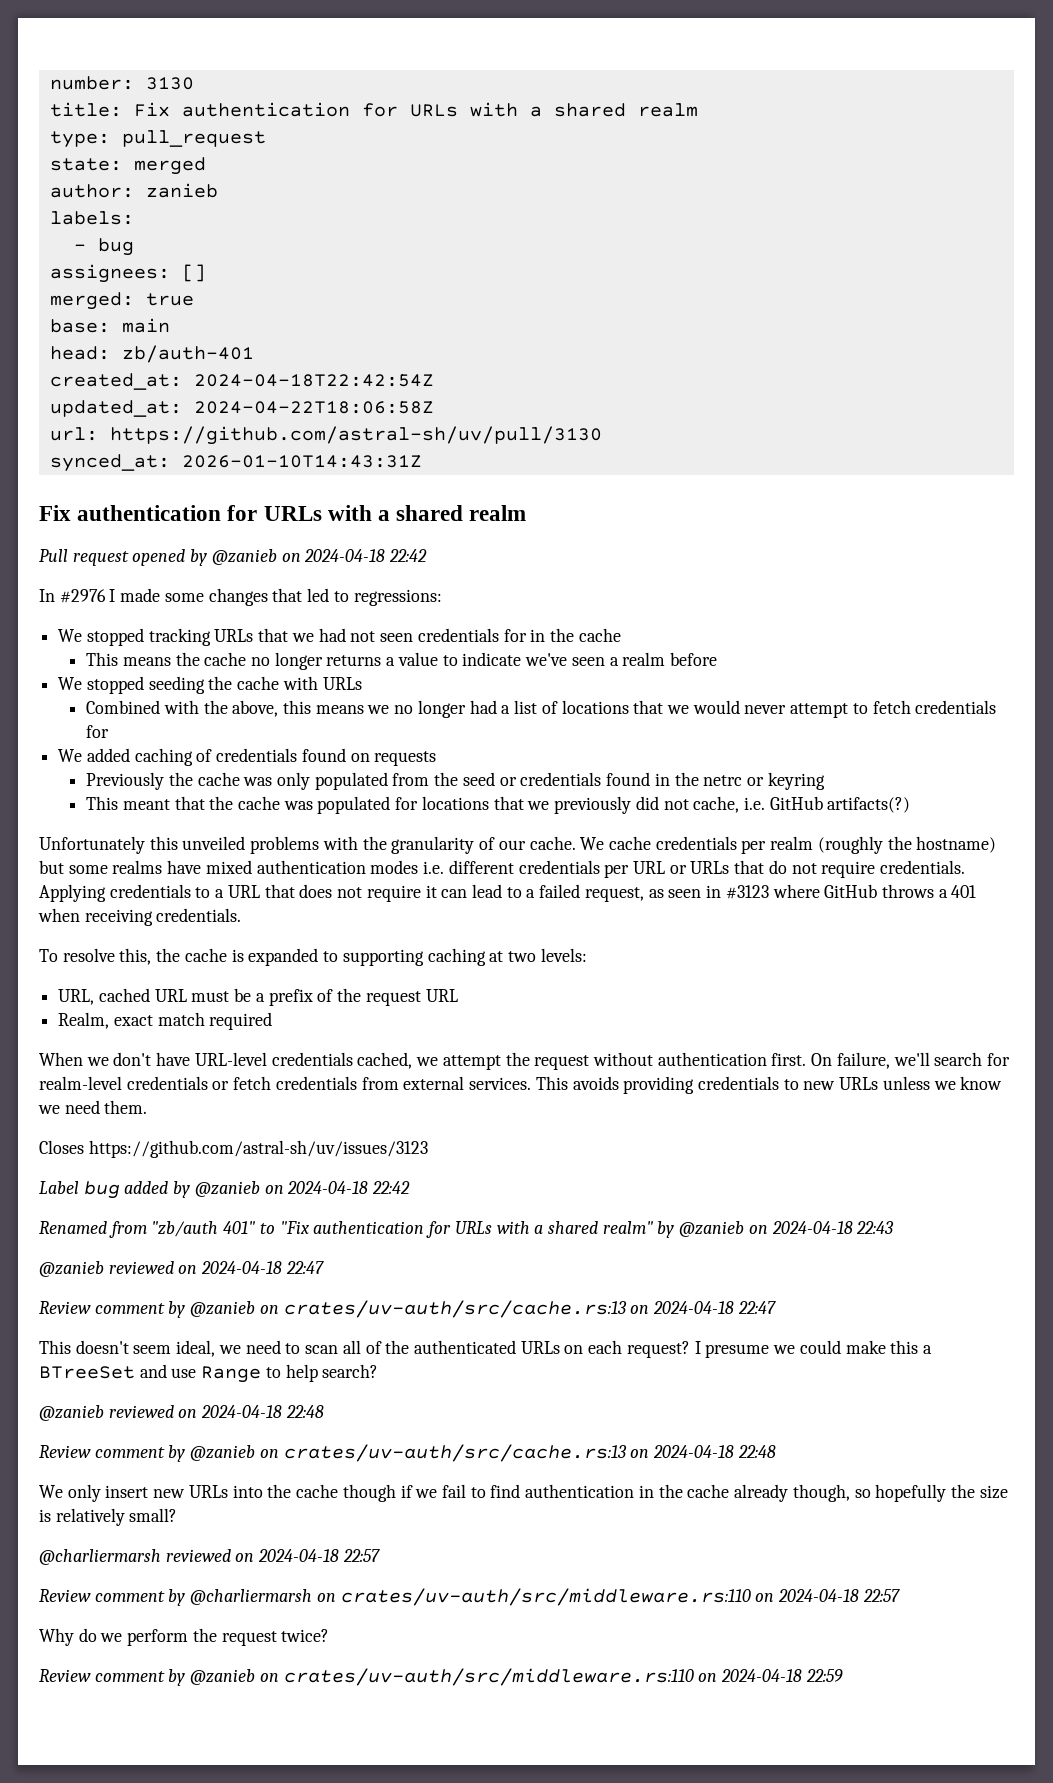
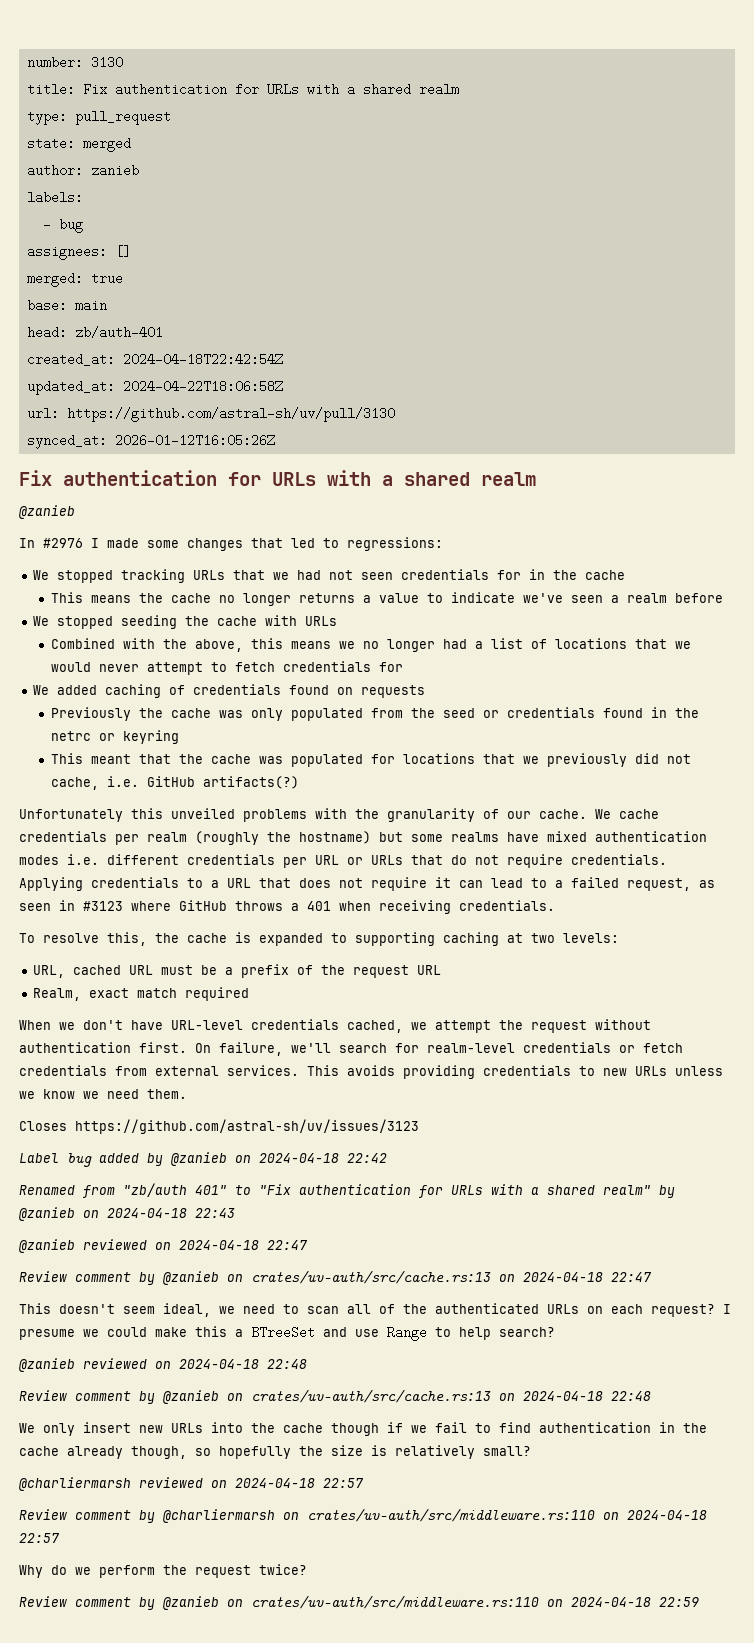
- synced_at: 2026-01-10T14:43:31Z
+ synced_at: 2026-01-12T16:05:26Z
  Fix authentication for URLs with a shared realm
- Pull request opened by @zanieb on 2024-04-18 22:42
+ @zanieb

